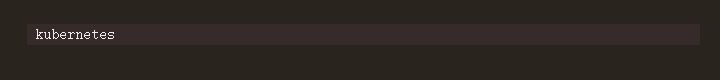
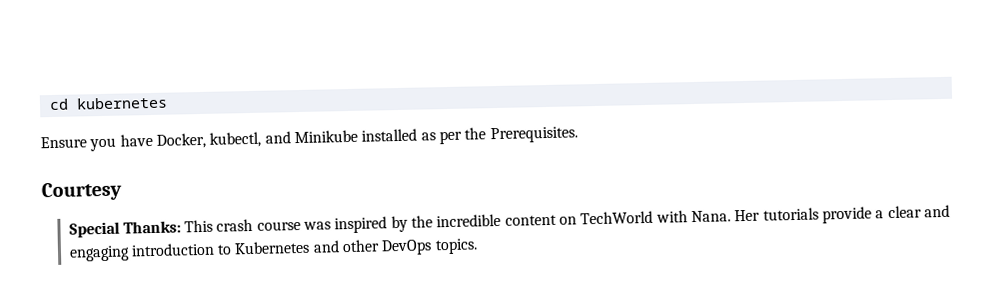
- kubernetes
+ cd kubernetes
+ Ensure you have Docker, kubectl, and Minikube installed as per the Prerequisites.
+ Courtesy
+ Special Thanks: This crash course was inspired by the incredible content on TechWorld with Nana. Her tutorials provide a clear and engaging introduction to Kubernetes and other DevOps topics.

